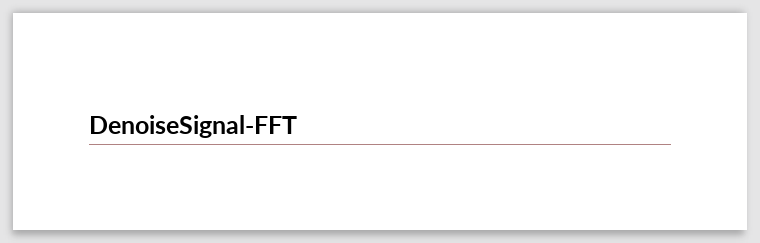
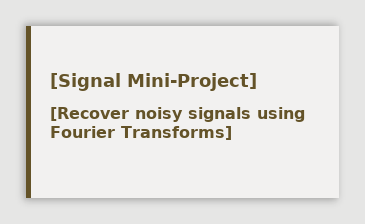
- DenoiseSignal-FFT
+ [Signal Mini-Project]
+ [Recover noisy signals using Fourier Transforms]

